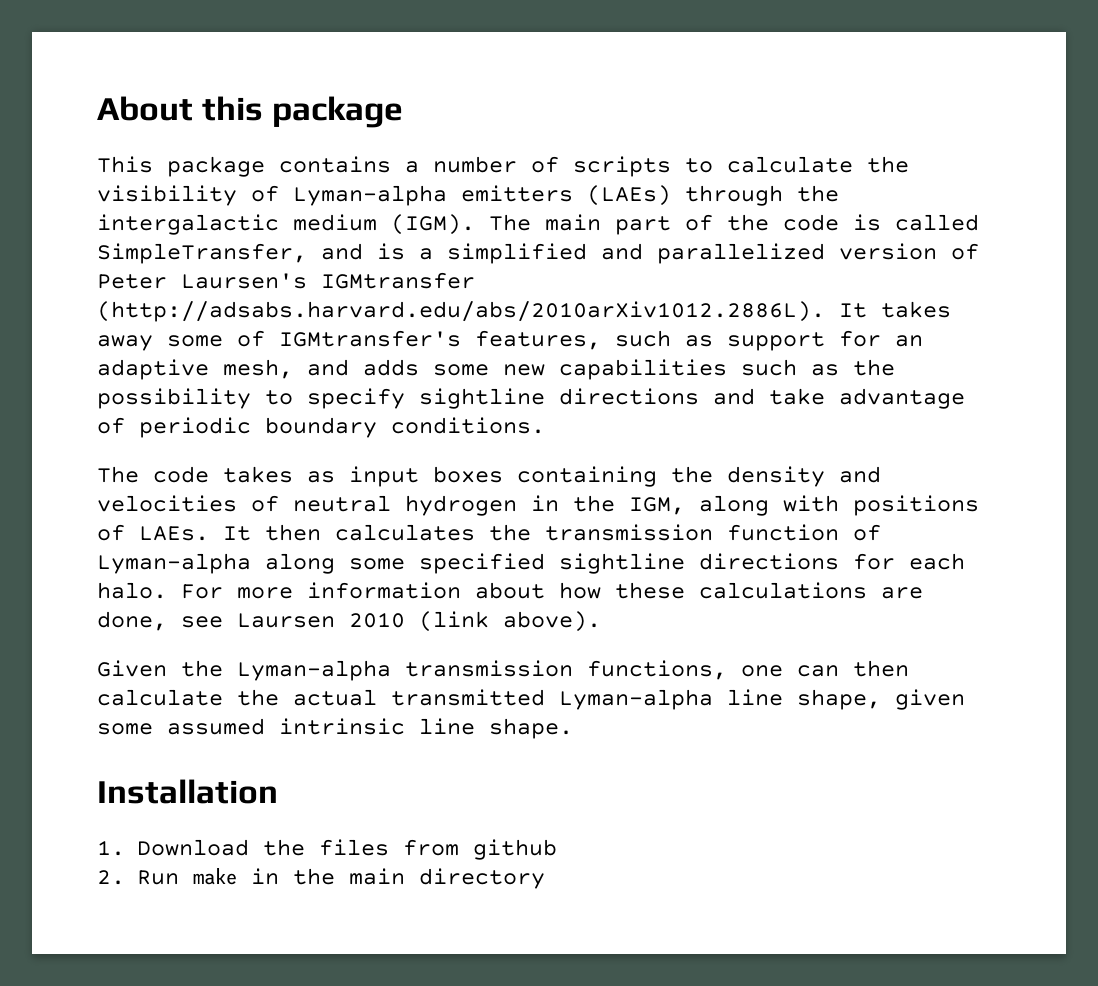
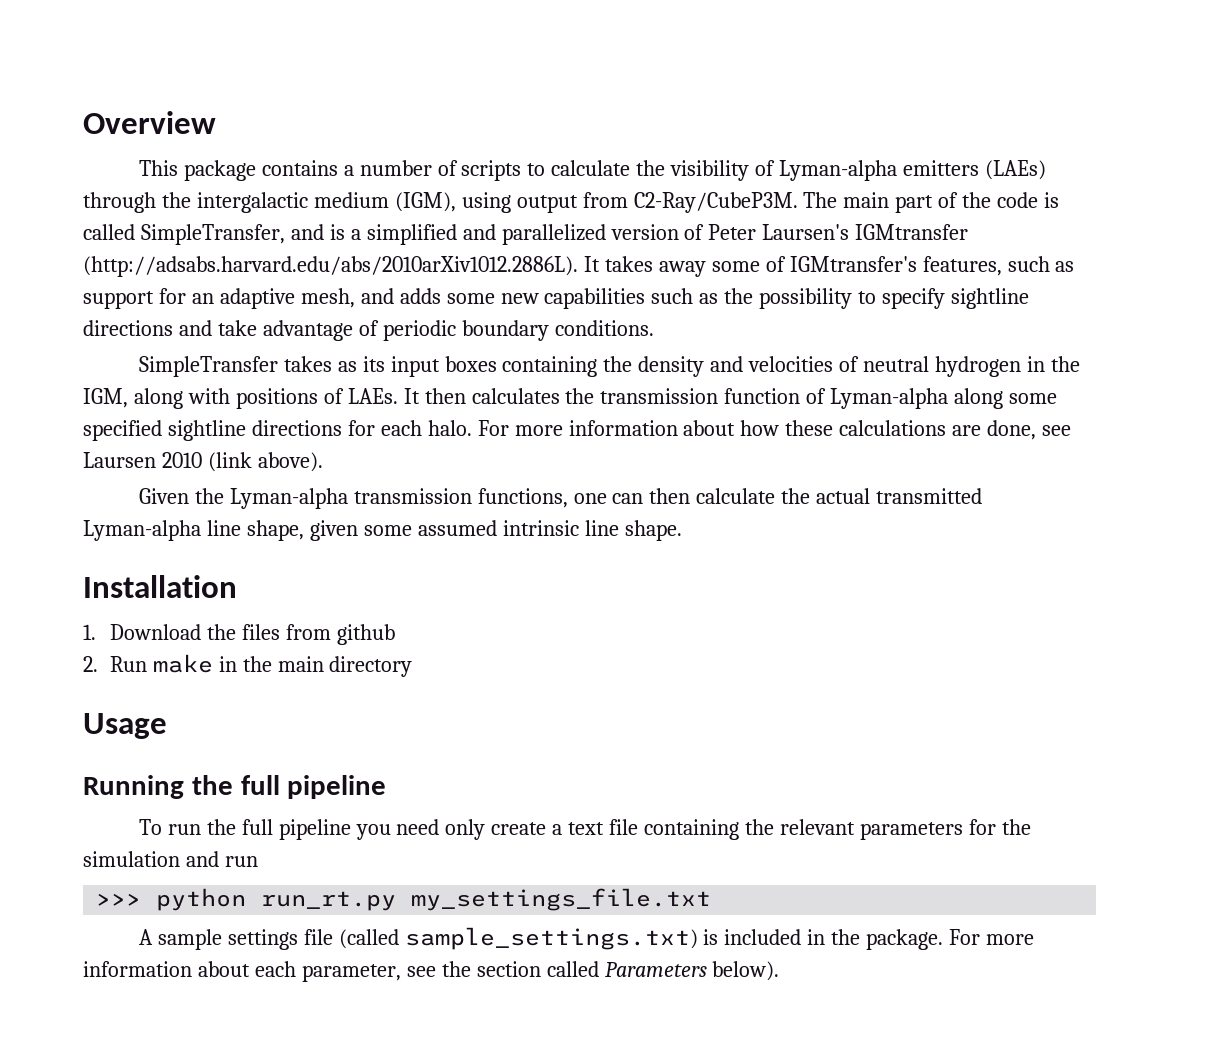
- About this package
+ Overview
- This package contains a number of scripts to calculate the visibility of Lyman-alpha emitters (LAEs) through the intergalactic medium (IGM).
+ This package contains a number of scripts to calculate the visibility of Lyman-alpha emitters (LAEs) through the intergalactic medium (IGM), using output from C2-Ray/CubeP3M.
- The code takes as input boxes containing the density and velocities of neutral hydrogen in the IGM, along with positions of LAEs.
+ SimpleTransfer takes as its input boxes containing the density and velocities of neutral hydrogen in the IGM, along with positions of LAEs.
+ Usage
+ Running the full pipeline
+ To run the full pipeline you need only create a text file containing the relevant parameters for the simulation and run
+ >>> python run_rt.py my_settings_file.txt
+ A sample settings file (called sample_settings.txt) is included in the package. For more information about each parameter, see the section called Parameters below).

